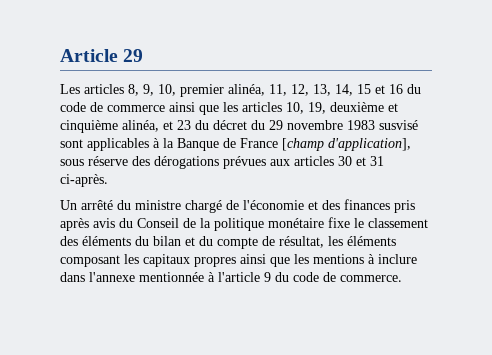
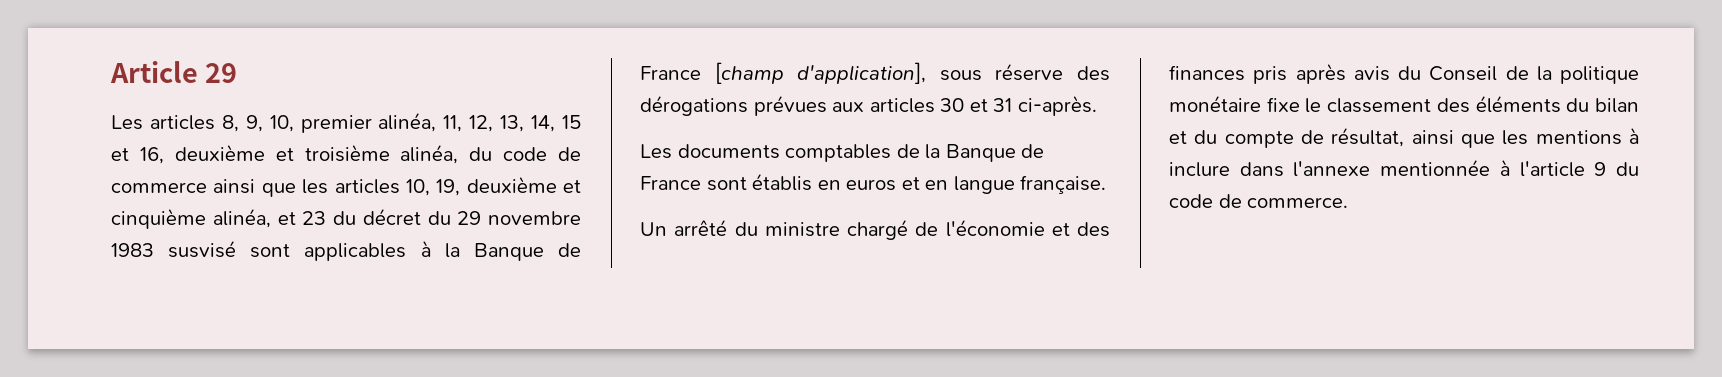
- Les articles 8, 9, 10, premier alinéa, 11, 12, 13, 14, 15 et 16 du code de commerce ainsi que les articles 10, 19, deuxième et cinquième alinéa, et 23 du décret du 29 novembre 1983 susvisé sont applicables à la Banque de France [champ d'application], sous réserve des dérogations prévues aux articles 30 et 31 ci-après.
+ Les articles 8, 9, 10, premier alinéa, 11, 12, 13, 14, 15 et 16, deuxième et troisième alinéa, du code de commerce ainsi que les articles 10, 19, deuxième et cinquième alinéa, et 23 du décret du 29 novembre 1983 susvisé sont applicables à la Banque de France [champ d'application], sous réserve des dérogations prévues aux articles 30 et 31 ci-après.
+ Les documents comptables de la Banque de France sont établis en euros et en langue française.
- Un arrêté du ministre chargé de l'économie et des finances pris après avis du Conseil de la politique monétaire fixe le classement des éléments du bilan et du compte de résultat, les éléments composant les capitaux propres ainsi que les mentions à inclure dans l'annexe mentionnée à l'article 9 du code de commerce.
+ Un arrêté du ministre chargé de l'économie et des finances pris après avis du Conseil de la politique monétaire fixe le classement des éléments du bilan et du compte de résultat, ainsi que les mentions à inclure dans l'annexe mentionnée à l'article 9 du code de commerce.

